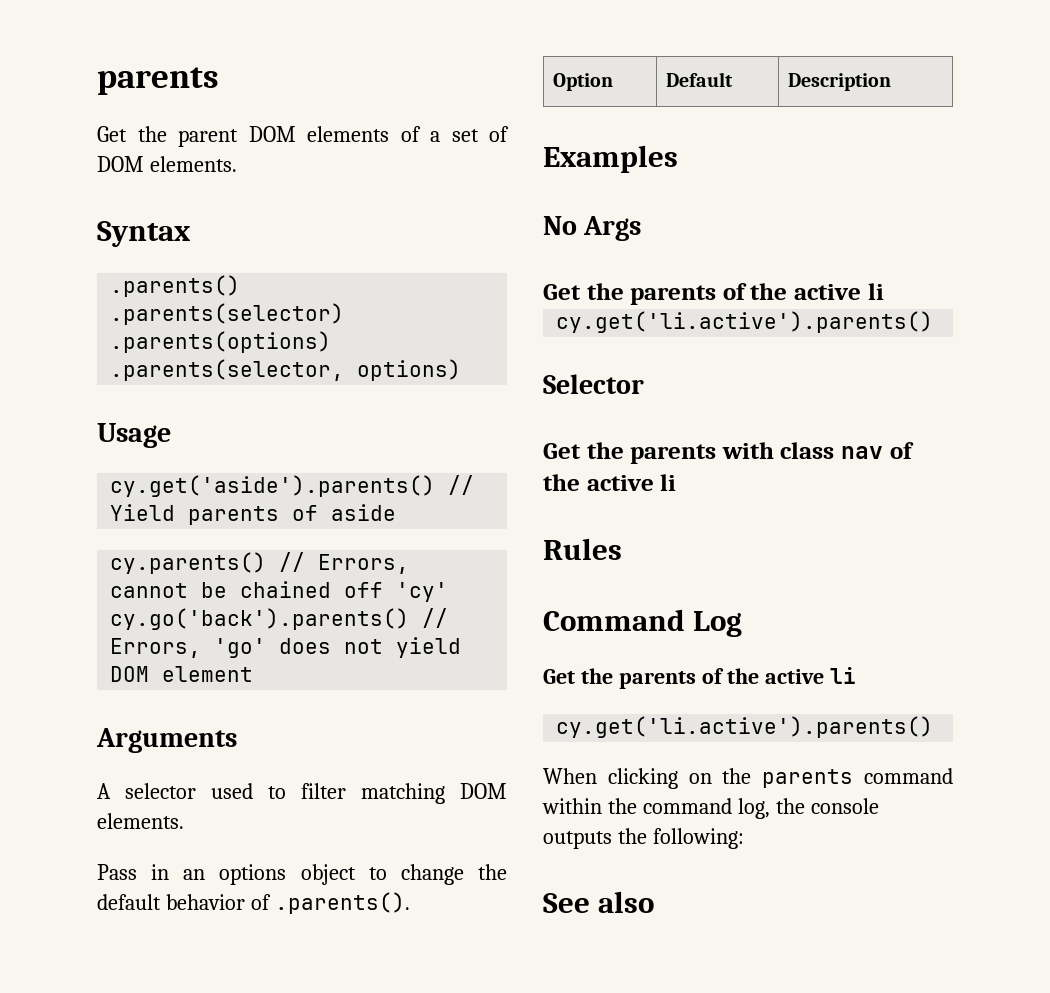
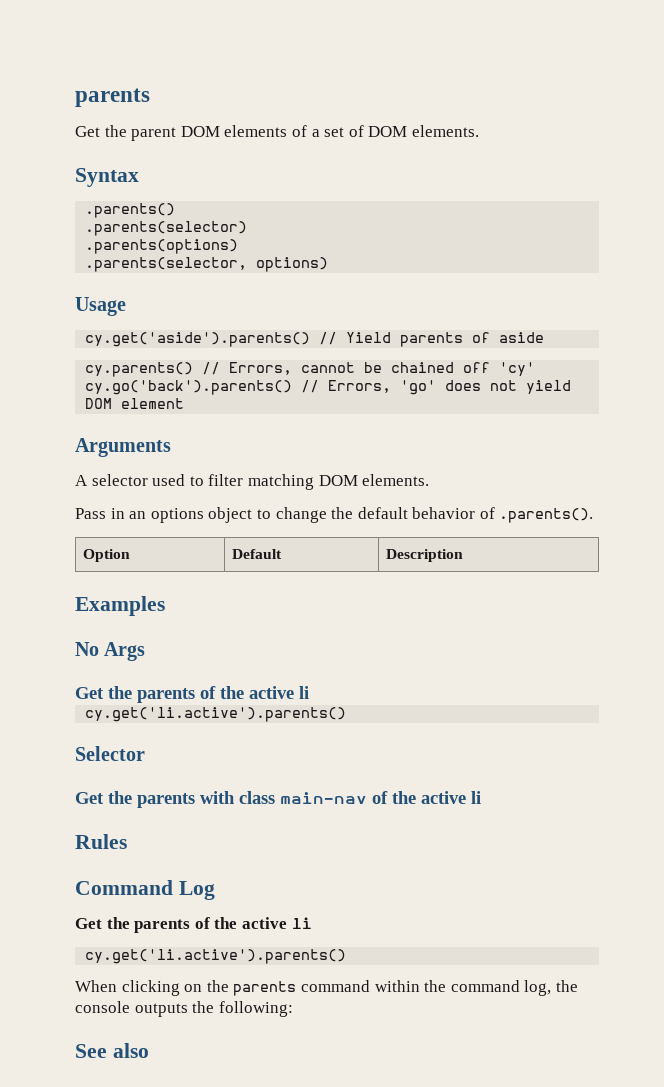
- Get the parents with class nav of the active li
+ Get the parents with class main-nav of the active li

